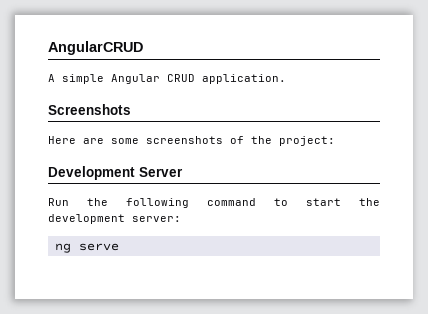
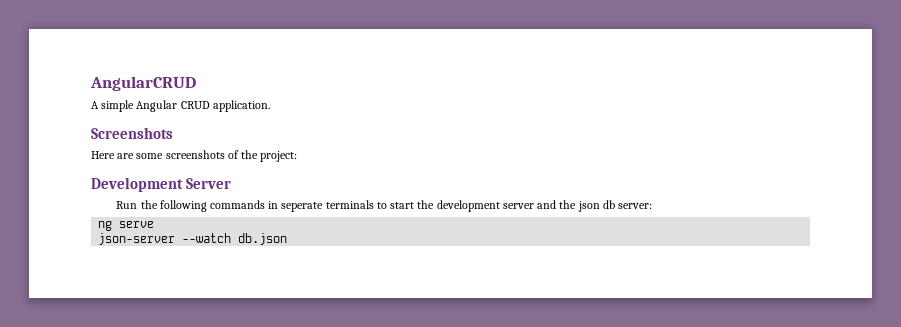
- Run the following command to start the development server:
+ Run the following commands in seperate terminals to start the development server and the json db server:
+ json-server --watch db.json

